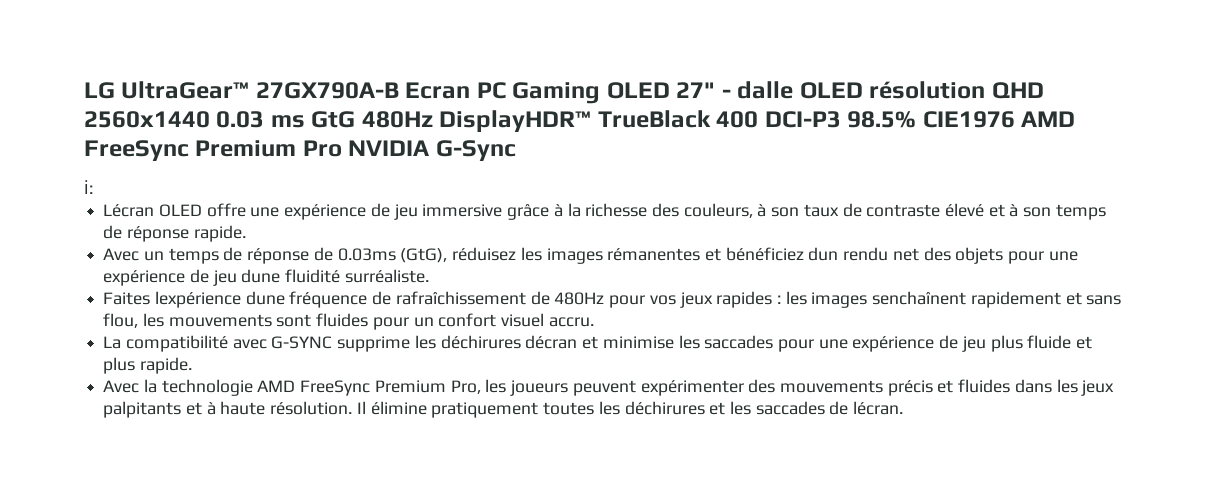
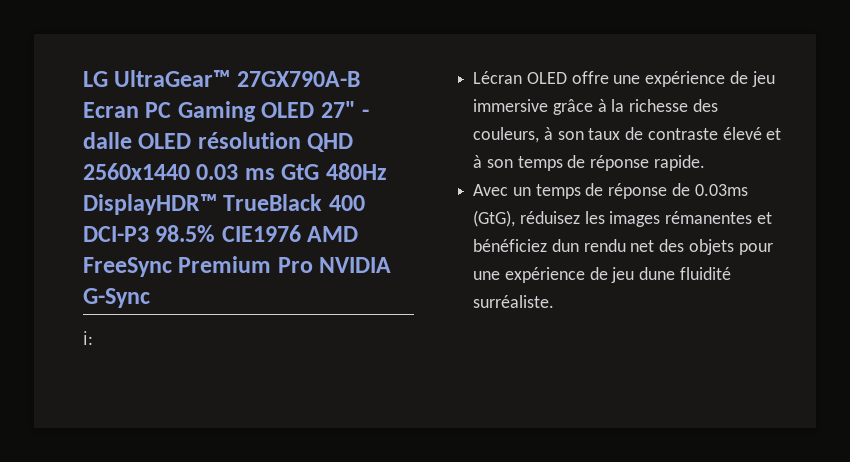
- Faites lexpérience dune fréquence de rafraîchissement de 480Hz pour vos jeux rapides : les images senchaînent rapidement et sans flou, les mouvements sont fluides pour un confort visuel accru.
- La compatibilité avec G-SYNC supprime les déchirures décran et minimise les saccades pour une expérience de jeu plus fluide et plus rapide.
- Avec la technologie AMD FreeSync Premium Pro, les joueurs peuvent expérimenter des mouvements précis et fluides dans les jeux palpitants et à haute résolution. Il élimine pratiquement toutes les déchirures et les saccades de lécran.

